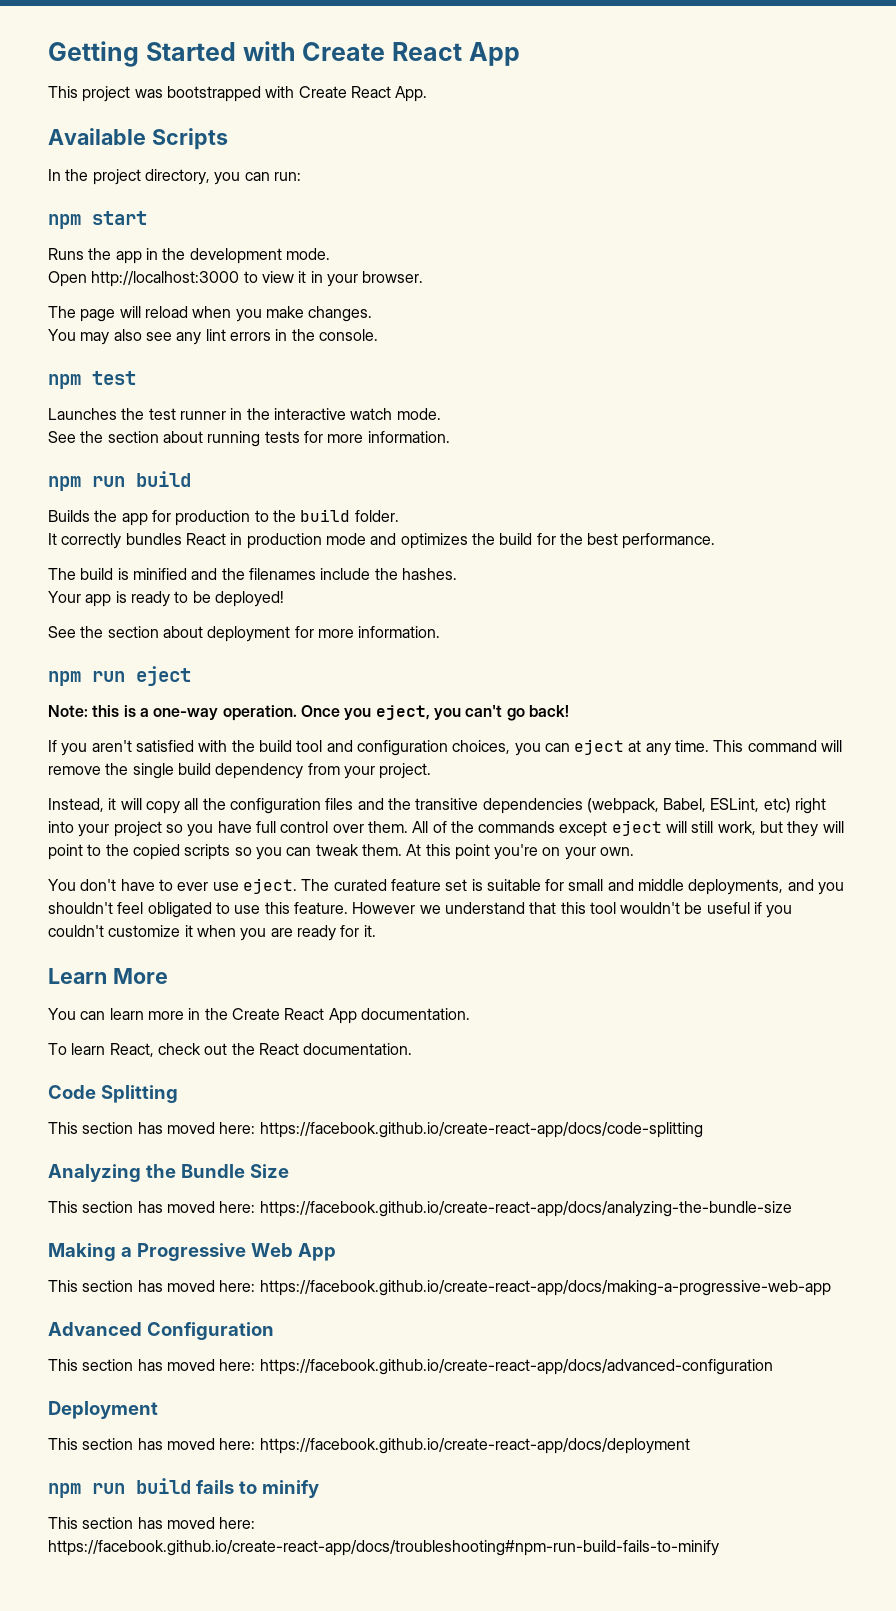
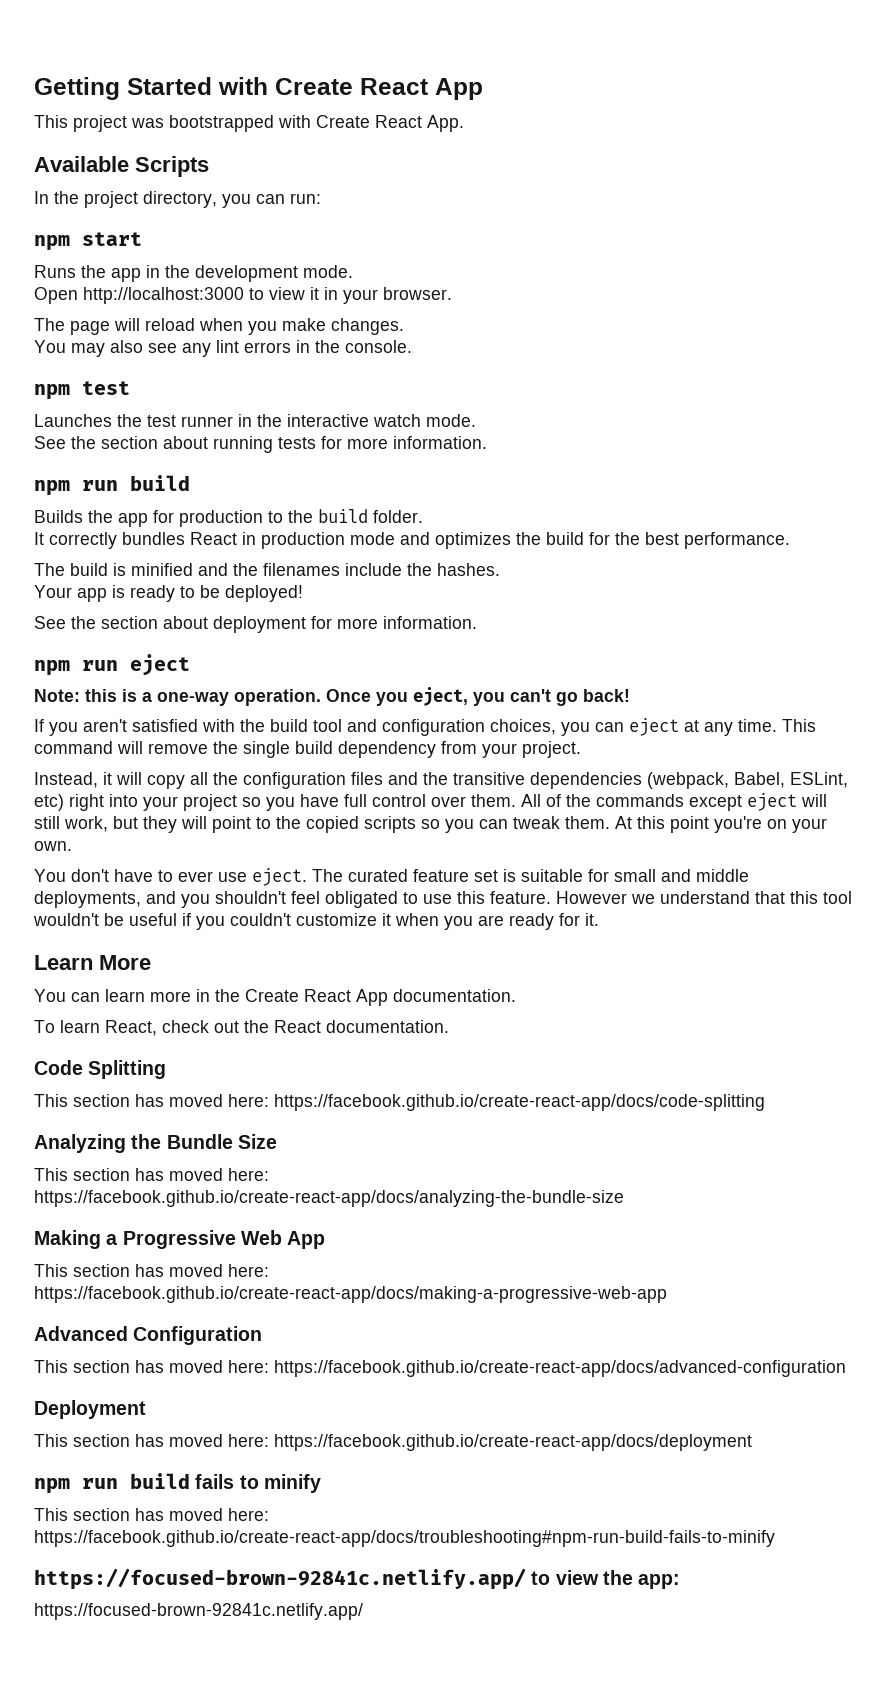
+ https://focused-brown-92841c.netlify.app/ to view the app:
+ https://focused-brown-92841c.netlify.app/

